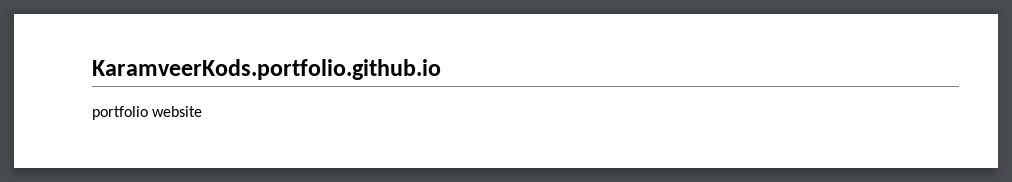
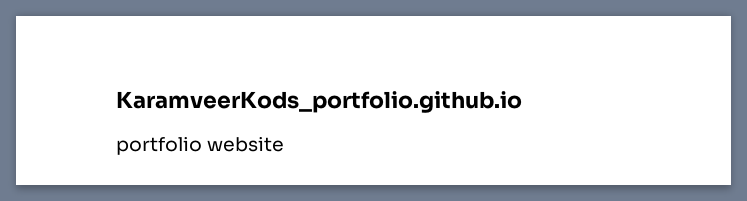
- KaramveerKods.portfolio.github.io
+ KaramveerKods_portfolio.github.io

